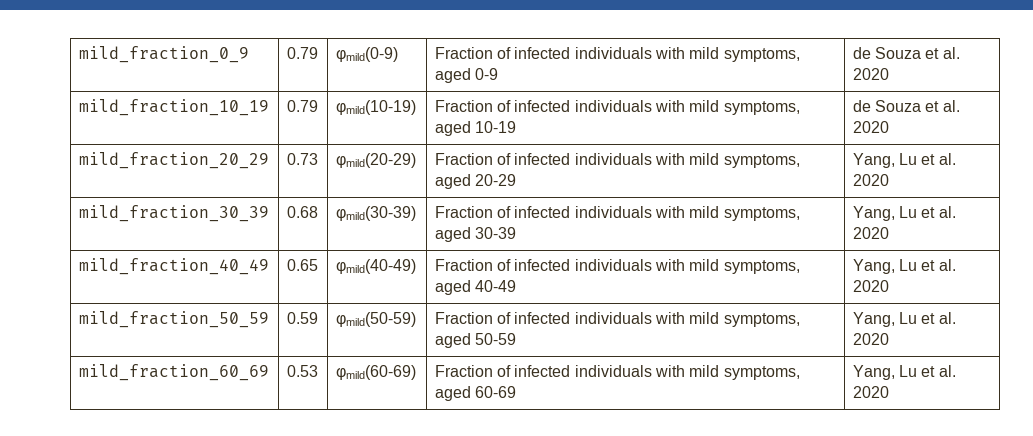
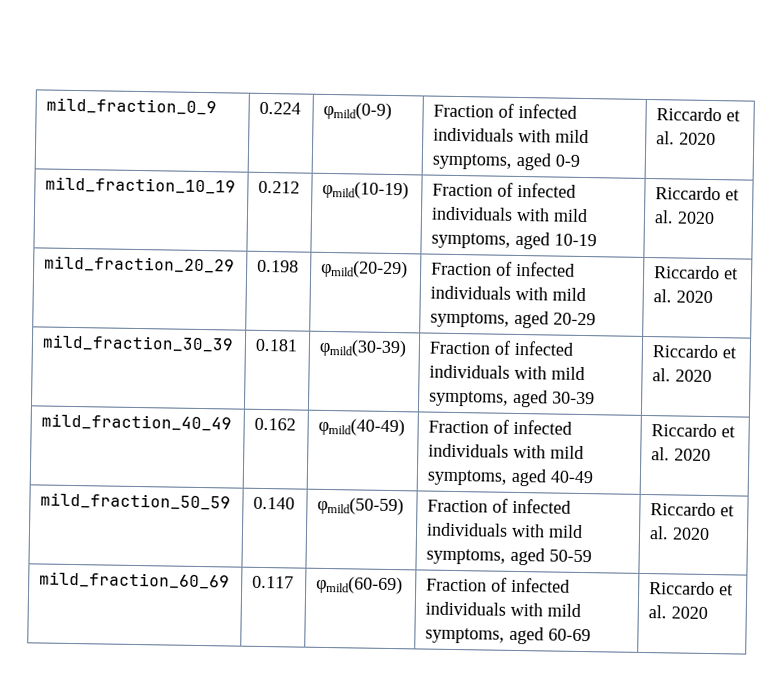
- mild_fraction_0_9 | 0.79 | φmild(0-9) | Fraction of infected individuals with mild symptoms, aged 0-9 | de Souza et al. 2020
+ mild_fraction_0_9 | 0.224 | φmild(0-9) | Fraction of infected individuals with mild symptoms, aged 0-9 | Riccardo et al. 2020
- mild_fraction_10_19 | 0.79 | φmild(10-19) | Fraction of infected individuals with mild symptoms, aged 10-19 | de Souza et al. 2020
+ mild_fraction_10_19 | 0.212 | φmild(10-19) | Fraction of infected individuals with mild symptoms, aged 10-19 | Riccardo et al. 2020
- mild_fraction_20_29 | 0.73 | φmild(20-29) | Fraction of infected individuals with mild symptoms, aged 20-29 | Yang, Lu et al. 2020
+ mild_fraction_20_29 | 0.198 | φmild(20-29) | Fraction of infected individuals with mild symptoms, aged 20-29 | Riccardo et al. 2020
- mild_fraction_30_39 | 0.68 | φmild(30-39) | Fraction of infected individuals with mild symptoms, aged 30-39 | Yang, Lu et al. 2020
+ mild_fraction_30_39 | 0.181 | φmild(30-39) | Fraction of infected individuals with mild symptoms, aged 30-39 | Riccardo et al. 2020
- mild_fraction_40_49 | 0.65 | φmild(40-49) | Fraction of infected individuals with mild symptoms, aged 40-49 | Yang, Lu et al. 2020
+ mild_fraction_40_49 | 0.162 | φmild(40-49) | Fraction of infected individuals with mild symptoms, aged 40-49 | Riccardo et al. 2020
- mild_fraction_50_59 | 0.59 | φmild(50-59) | Fraction of infected individuals with mild symptoms, aged 50-59 | Yang, Lu et al. 2020
+ mild_fraction_50_59 | 0.140 | φmild(50-59) | Fraction of infected individuals with mild symptoms, aged 50-59 | Riccardo et al. 2020
- mild_fraction_60_69 | 0.53 | φmild(60-69) | Fraction of infected individuals with mild symptoms, aged 60-69 | Yang, Lu et al. 2020
+ mild_fraction_60_69 | 0.117 | φmild(60-69) | Fraction of infected individuals with mild symptoms, aged 60-69 | Riccardo et al. 2020

